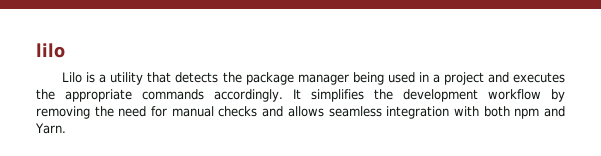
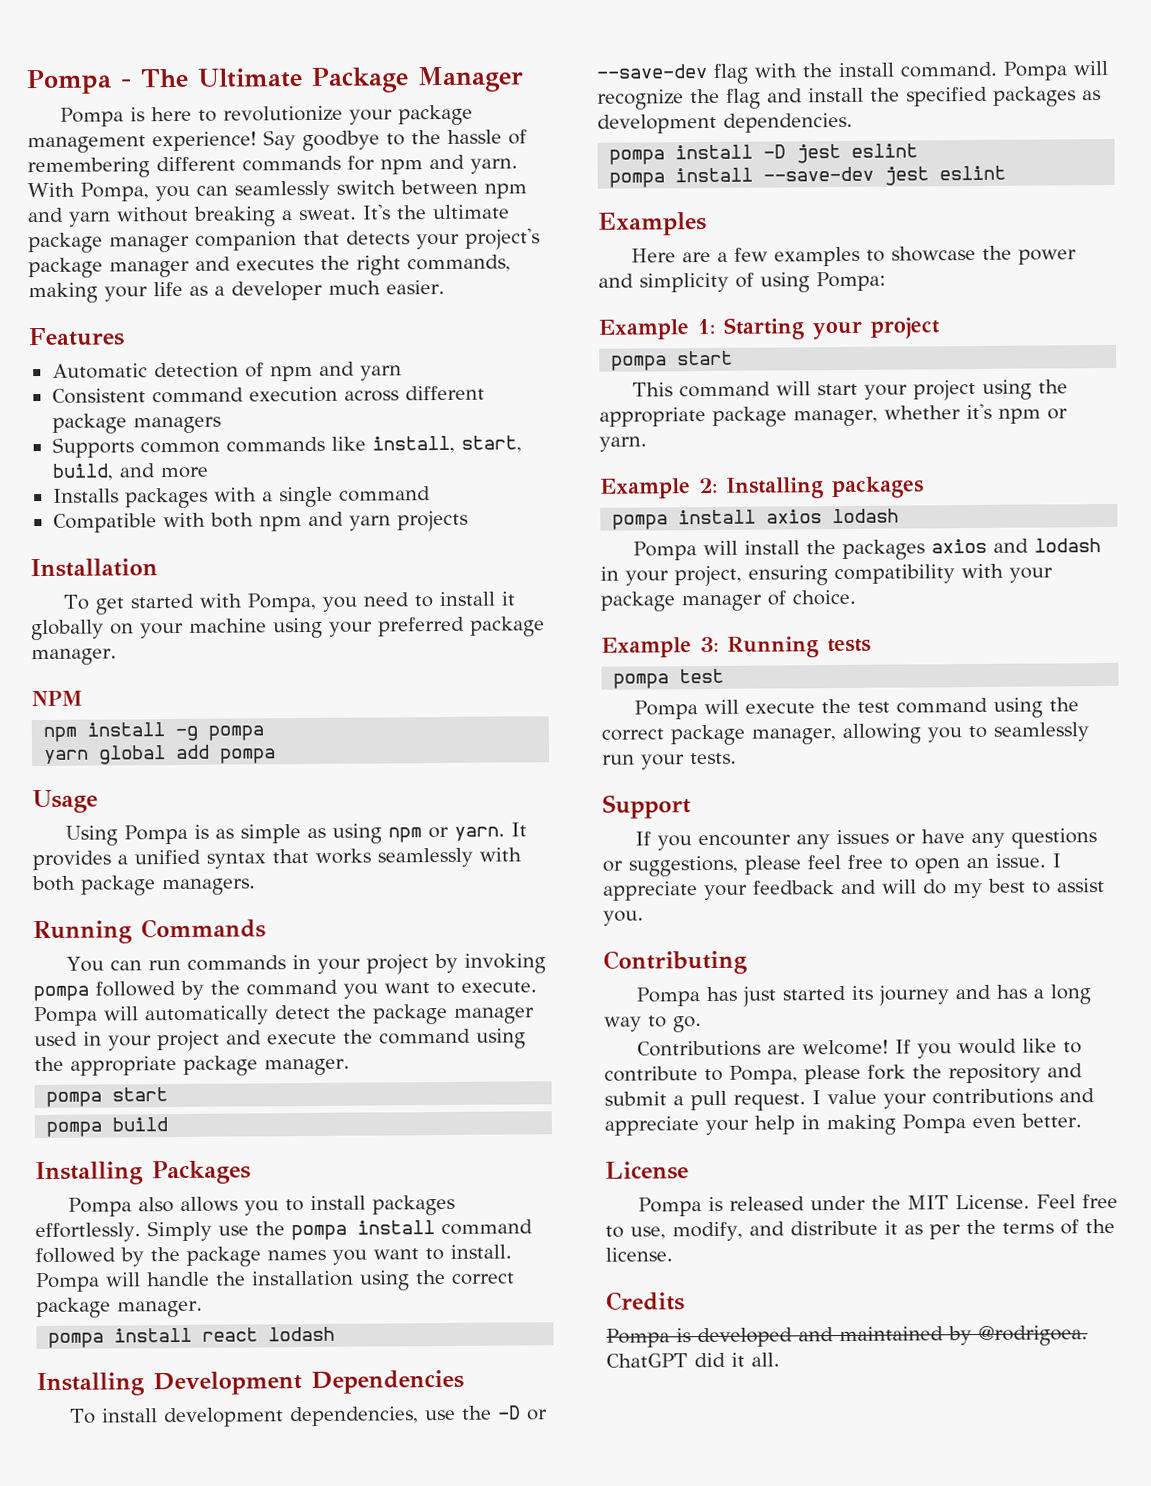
- lilo
- Lilo is a utility that detects the package manager being used in a project and executes the appropriate commands accordingly. It simplifies the development workflow by removing the need for manual checks and allows seamless integration with both npm and Yarn.
+ Pompa - The Ultimate Package Manager
+ Pompa is here to revolutionize your package management experience! Say goodbye to the hassle of remembering different commands for npm and yarn. With Pompa, you can seamlessly switch between npm and yarn without breaking a sweat. It's the ultimate package manager companion that detects your project's package manager and executes the right commands, making your life as a developer much easier.
+ Features
+ Automatic detection of npm and yarn
+ Consistent command execution across different package managers
+ Supports common commands like install, start, build, and more
+ Installs packages with a single command
+ Compatible with both npm and yarn projects
+ Installation
+ To get started with Pompa, you need to install it globally on your machine using your preferred package manager.
+ NPM
+ npm install -g pompa
+ yarn global add pompa
+ Usage
+ Using Pompa is as simple as using npm or yarn. It provides a unified syntax that works seamlessly with both package managers.
+ Running Commands
+ You can run commands in your project by invoking pompa followed by the command you want to execute. Pompa will automatically detect the package manager used in your project and execute the command using the appropriate package manager.
+ pompa start
+ pompa build
+ Installing Packages
+ Pompa also allows you to install packages effortlessly. Simply use the pompa install command followed by the package names you want to install. Pompa will handle the installation using the correct package manager.
+ pompa install react lodash
+ Installing Development Dependencies
+ To install development dependencies, use the -D or --save-dev flag with the install command. Pompa will recognize the flag and install the specified packages as development dependencies.
+ pompa install -D jest eslint
+ pompa install --save-dev jest eslint
+ Examples
+ Here are a few examples to showcase the power and simplicity of using Pompa:
+ Example 1: Starting your project
+ pompa start
+ This command will start your project using the appropriate package manager, whether it's npm or yarn.
+ Example 2: Installing packages
+ pompa install axios lodash
+ Pompa will install the packages axios and lodash in your project, ensuring compatibility with your package manager of choice.
+ Example 3: Running tests
+ pompa test
+ Pompa will execute the test command using the correct package manager, allowing you to seamlessly run your tests.
+ Support
+ If you encounter any issues or have any questions or suggestions, please feel free to open an issue. I appreciate your feedback and will do my best to assist you.
+ Contributing
+ Pompa has just started its journey and has a long way to go.
+ Contributions are welcome! If you would like to contribute to Pompa, please fork the repository and submit a pull request. I value your contributions and appreciate your help in making Pompa even better.
+ License
+ Pompa is released under the MIT License. Feel free to use, modify, and distribute it as per the terms of the license.
+ Credits
+ Pompa is developed and maintained by @rodrigoea. ChatGPT did it all.

